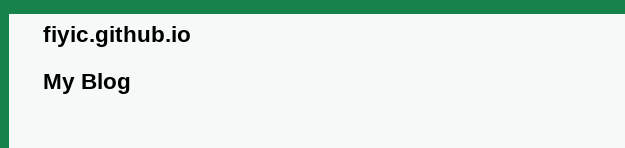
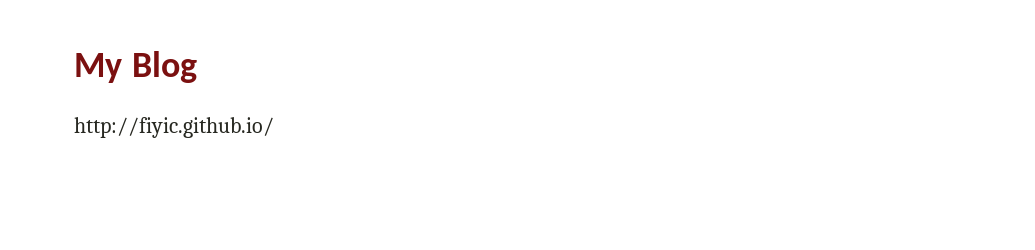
- fiyic.github.io
+ http://fiyic.github.io/

